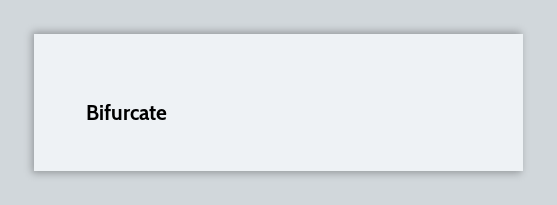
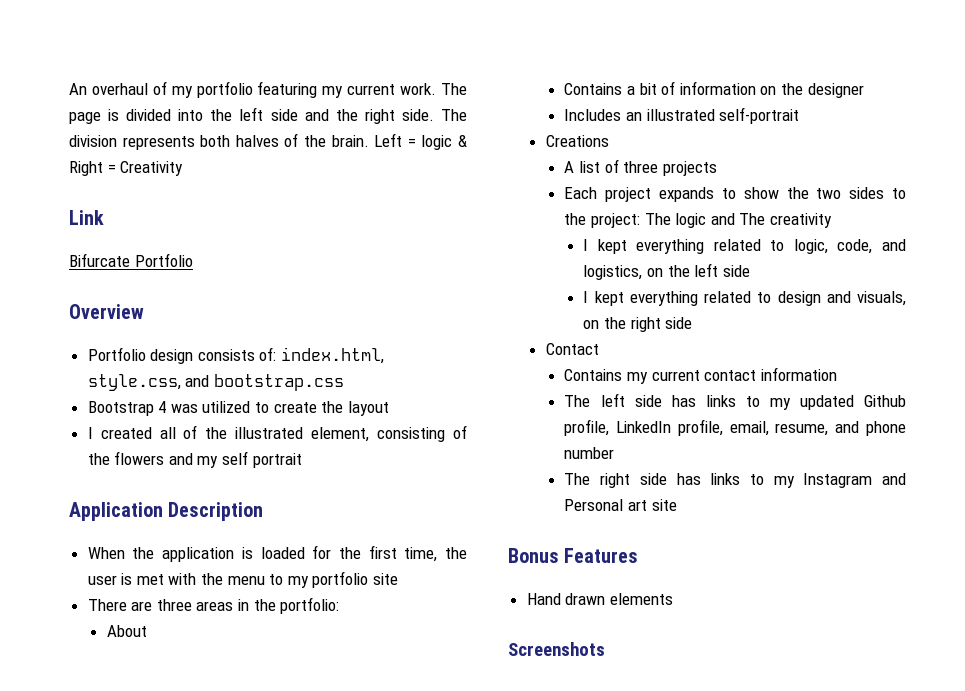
- Bifurcate
+ An overhaul of my portfolio featuring my current work. The page is divided into the left side and the right side. The division represents both halves of the brain. Left = logic & Right = Creativity
+ Link
+ Bifurcate Portfolio
+ Overview
+ Portfolio design consists of: index.html, style.css, and bootstrap.css
+ Bootstrap 4 was utilized to create the layout
+ I created all of the illustrated element, consisting of the flowers and my self portrait
+ Application Description
+ When the application is loaded for the first time, the user is met with the menu to my portfolio site
+ There are three areas in the portfolio:
+ About
+ Contains a bit of information on the designer
+ Includes an illustrated self-portrait
+ Creations
+ A list of three projects
+ Each project expands to show the two sides to the project: The logic and The creativity
+ I kept everything related to logic, code, and logistics, on the left side
+ I kept everything related to design and visuals, on the right side
+ Contact
+ Contains my current contact information
+ The left side has links to my updated Github profile, LinkedIn profile, email, resume, and phone number
+ The right side has links to my Instagram and Personal art site
+ Bonus Features
+ Hand drawn elements
+ Screenshots

